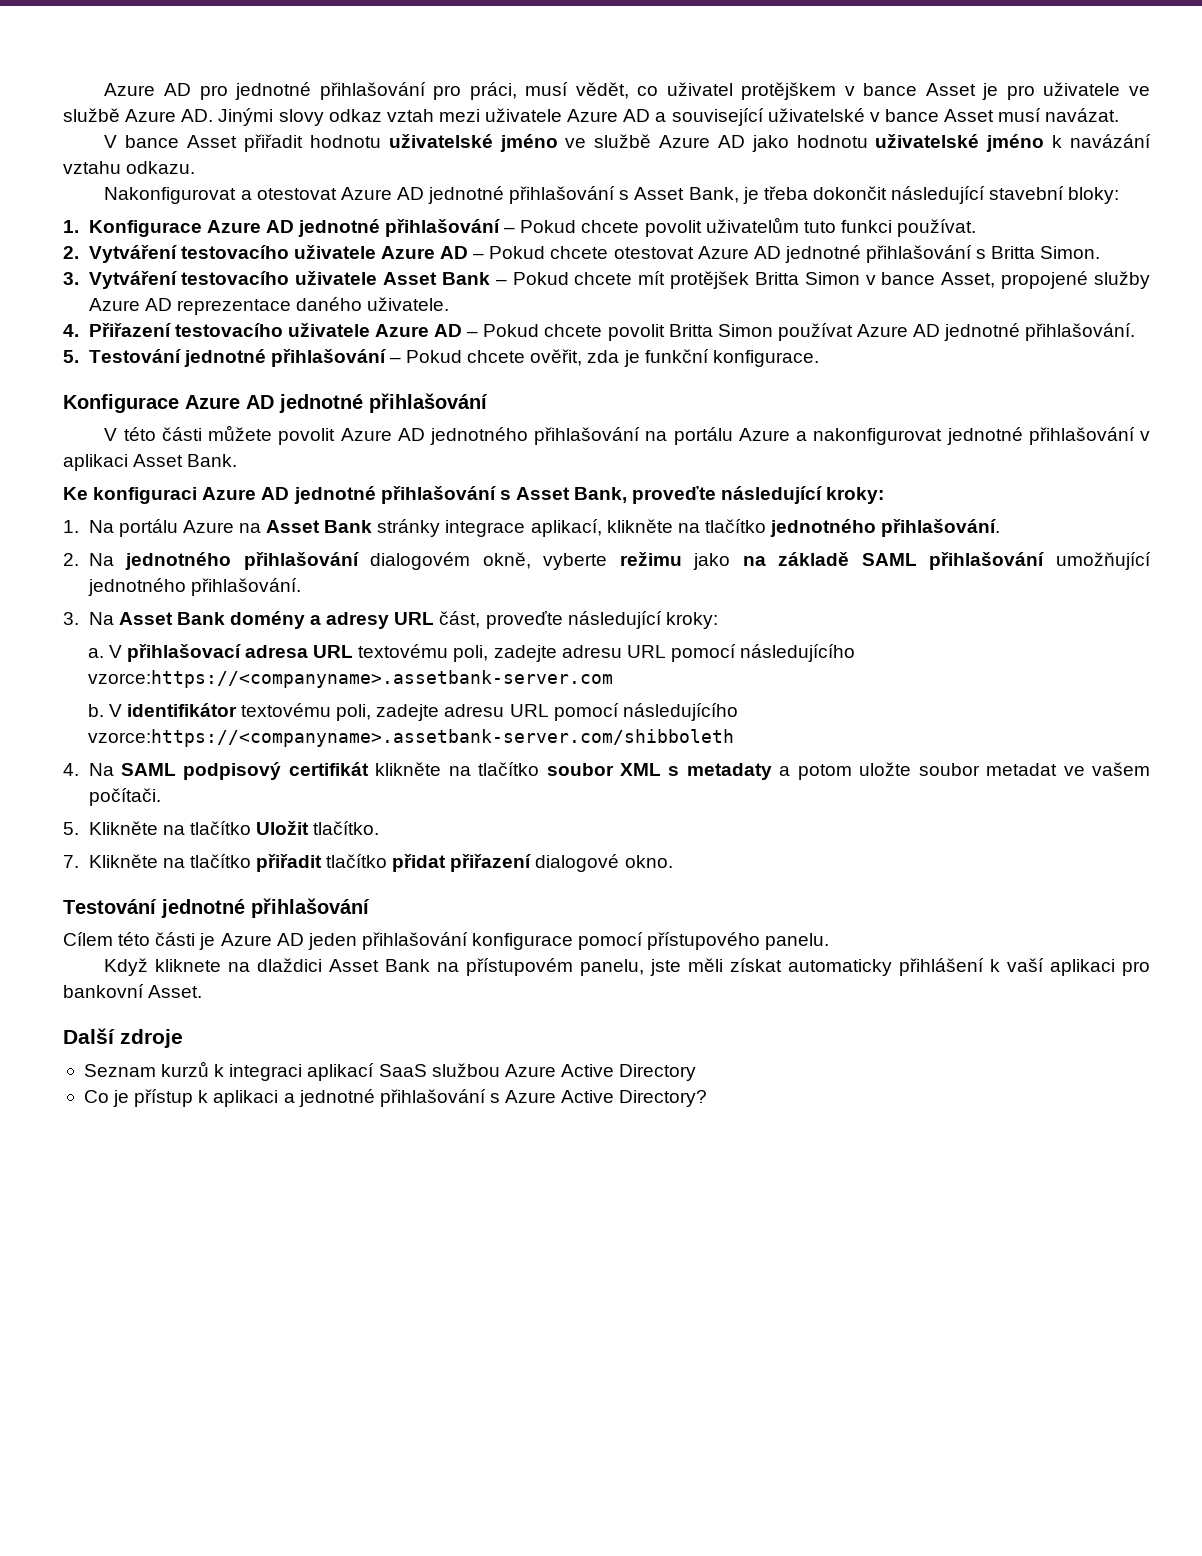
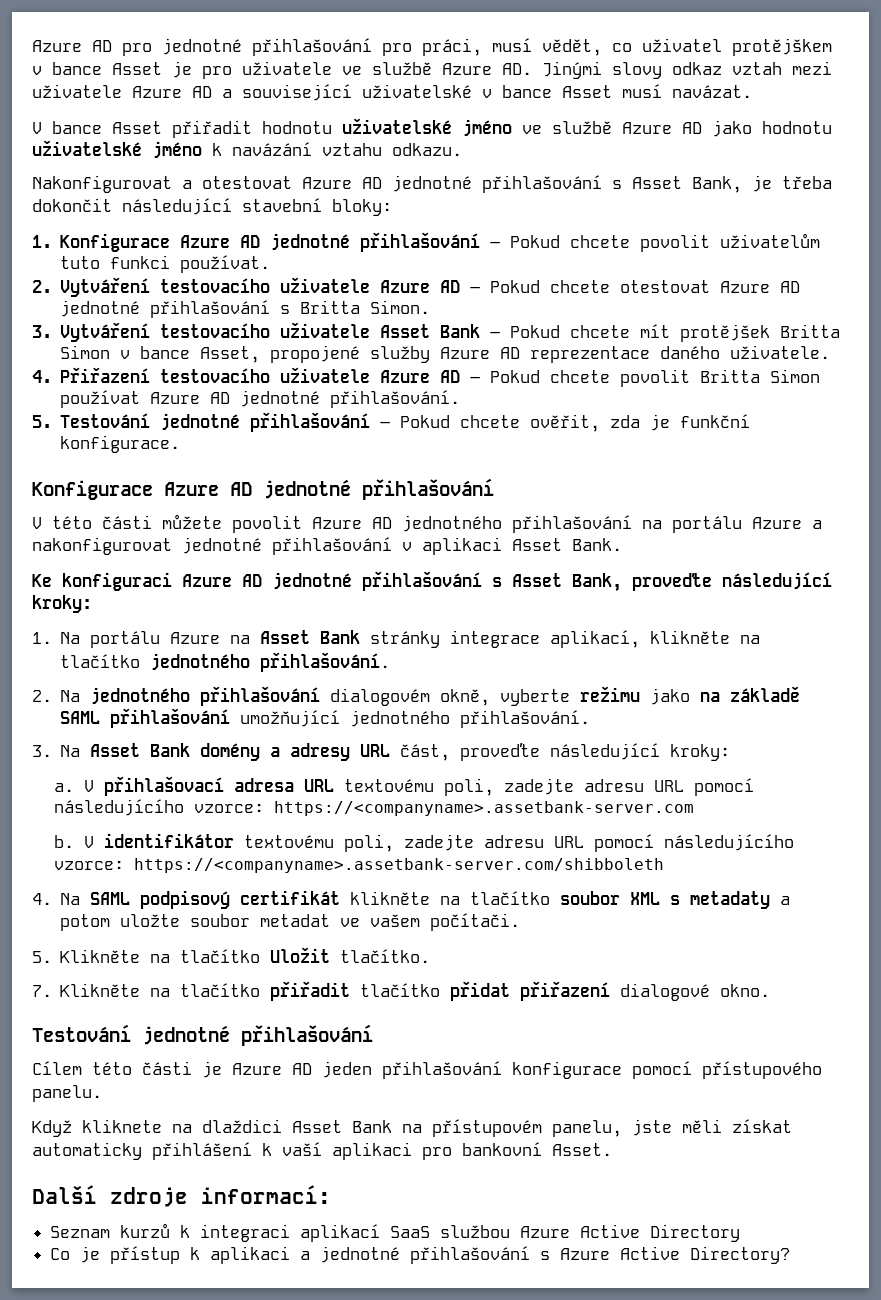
- V přihlašovací adresa URL textovému poli, zadejte adresu URL pomocí následujícího vzorce:https://<companyname>.assetbank-server.com
+ V přihlašovací adresa URL textovému poli, zadejte adresu URL pomocí následujícího vzorce: https://<companyname>.assetbank-server.com
- V identifikátor textovému poli, zadejte adresu URL pomocí následujícího vzorce:https://<companyname>.assetbank-server.com/shibboleth
+ V identifikátor textovému poli, zadejte adresu URL pomocí následujícího vzorce: https://<companyname>.assetbank-server.com/shibboleth
- Další zdroje
+ Další zdroje informací:

